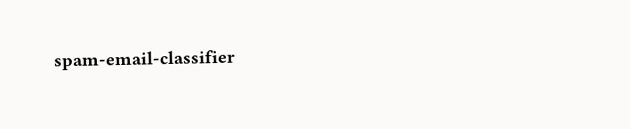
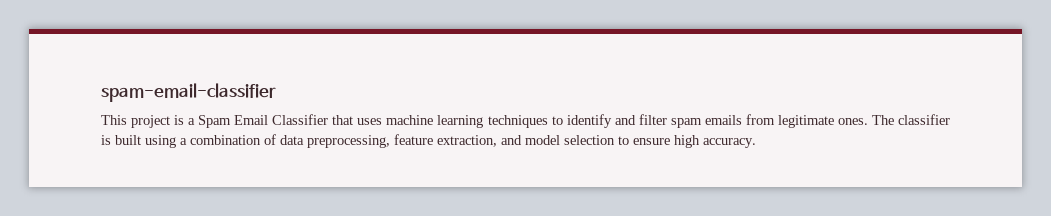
+ This project is a Spam Email Classifier that uses machine learning techniques to identify and filter spam emails from legitimate ones. The classifier is built using a combination of data preprocessing, feature extraction, and model selection to ensure high accuracy.

